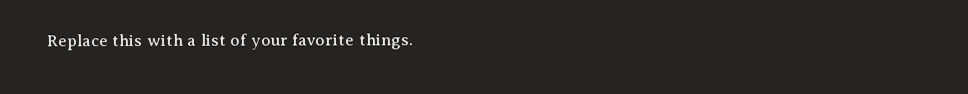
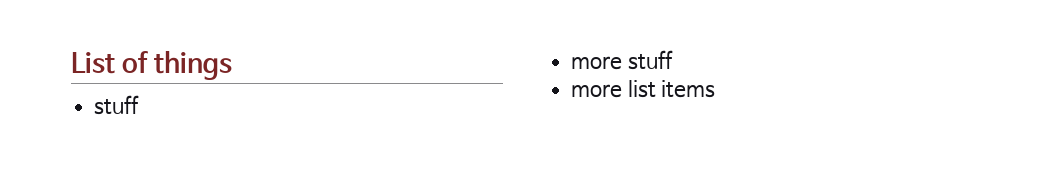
- Replace this with a list of your favorite things.
+ List of things
+ stuff
+ more stuff
+ more list items

